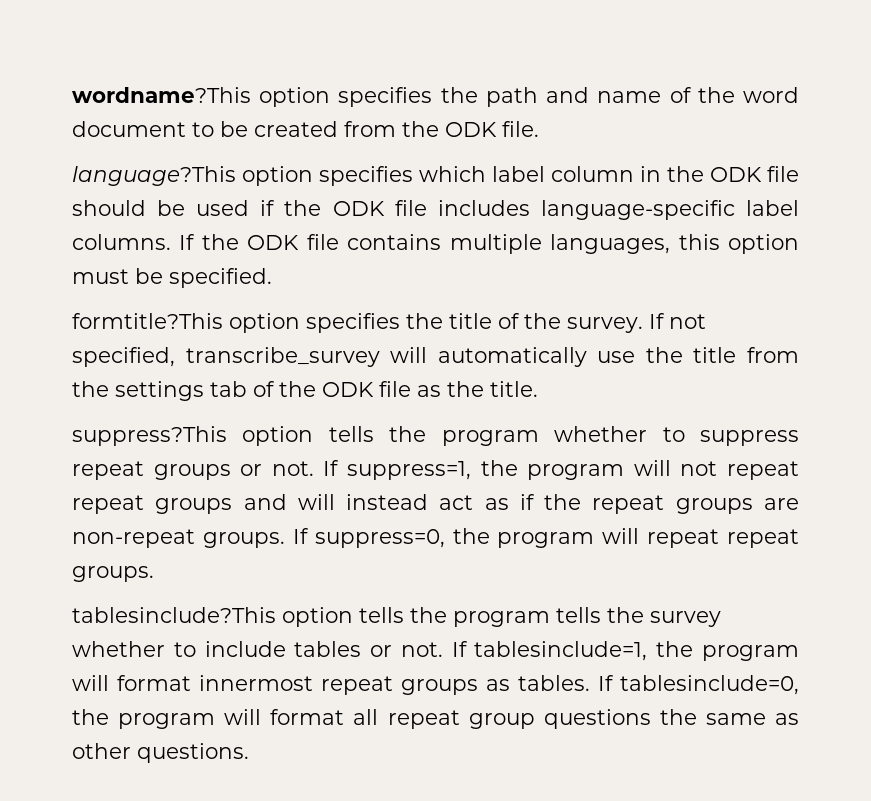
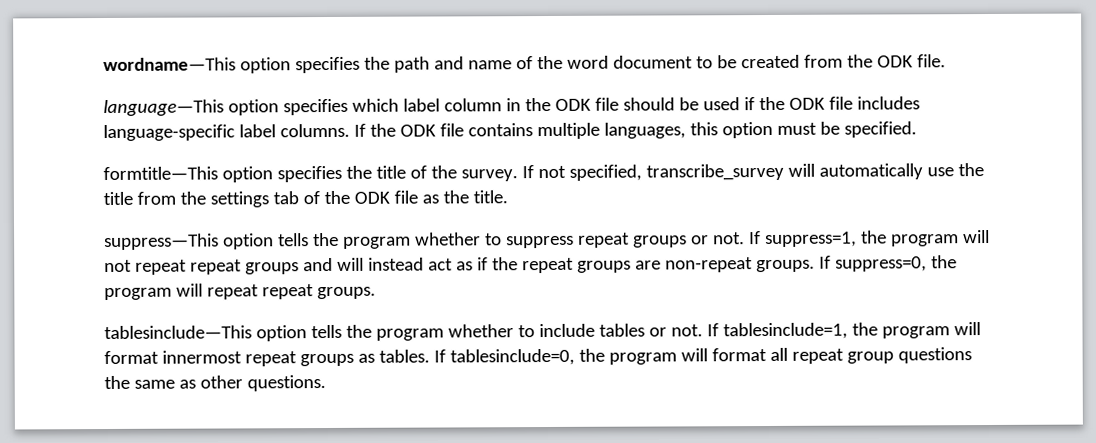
- wordname?This option specifies the path and name of the word document to be created from the ODK file.
+ wordname—This option specifies the path and name of the word document to be created from the ODK file.
- language?This option specifies which label column in the ODK file should be used if the ODK file includes language-specific label columns.
+ language—This option specifies which label column in the ODK file should be used if the ODK file includes language-specific label columns.
- formtitle?This option specifies the title of the survey.
+ formtitle—This option specifies the title of the survey.
- suppress?This option tells the program whether to suppress repeat groups or not.
+ suppress—This option tells the program whether to suppress repeat groups or not.
- tablesinclude?This option tells the program tells the survey whether to include tables or not.
+ tablesinclude—This option tells the program whether to include tables or not.

